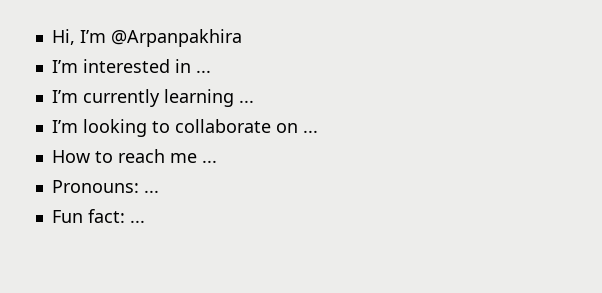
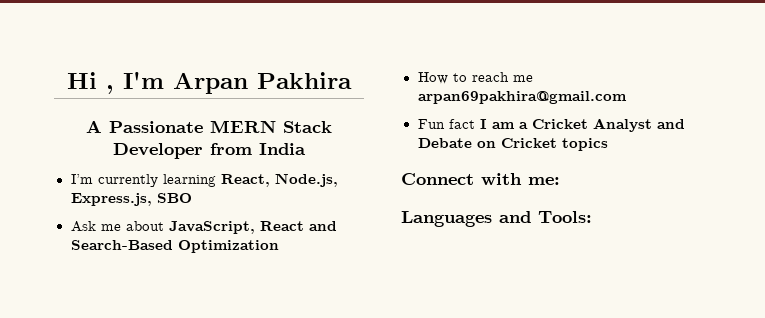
- Hi, I’m @Arpanpakhira
- I’m interested in ...
- I’m currently learning ...
- I’m looking to collaborate on ...
- How to reach me ...
- Pronouns: ...
- Fun fact: ...
+ Hi , I'm Arpan Pakhira
+ A Passionate MERN Stack Developer from India
+ I’m currently learning React, Node.js, Express.js, SBO
+ Ask me about JavaScript, React and Search-Based Optimization
+ How to reach me arpan69pakhira@gmail.com
+ Fun fact I am a Cricket Analyst and Debate on Cricket topics
+ Connect with me:
+ Languages and Tools:

